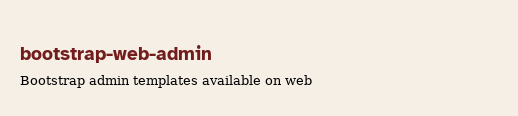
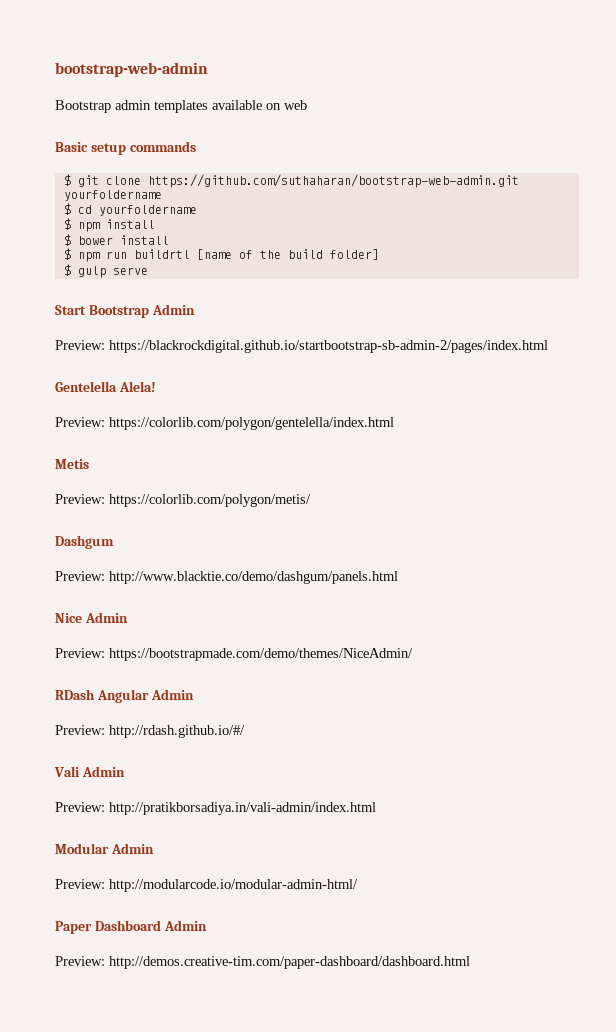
+ Basic setup commands
+ $ git clone https://github.com/suthaharan/bootstrap-web-admin.git yourfoldername
+ $ cd yourfoldername
+ $ npm install
+ $ bower install
+ $ npm run buildrtl [name of the build folder]
+ $ gulp serve
+ Start Bootstrap Admin
+ Preview: https://blackrockdigital.github.io/startbootstrap-sb-admin-2/pages/index.html
+ Gentelella Alela!
+ Preview: https://colorlib.com/polygon/gentelella/index.html
+ Metis
+ Preview: https://colorlib.com/polygon/metis/
+ Dashgum
+ Preview: http://www.blacktie.co/demo/dashgum/panels.html
+ Nice Admin
+ Preview: https://bootstrapmade.com/demo/themes/NiceAdmin/
+ RDash Angular Admin
+ Preview: http://rdash.github.io/#/
+ Vali Admin
+ Preview: http://pratikborsadiya.in/vali-admin/index.html
+ Modular Admin
+ Preview: http://modularcode.io/modular-admin-html/
+ Paper Dashboard Admin
+ Preview: http://demos.creative-tim.com/paper-dashboard/dashboard.html

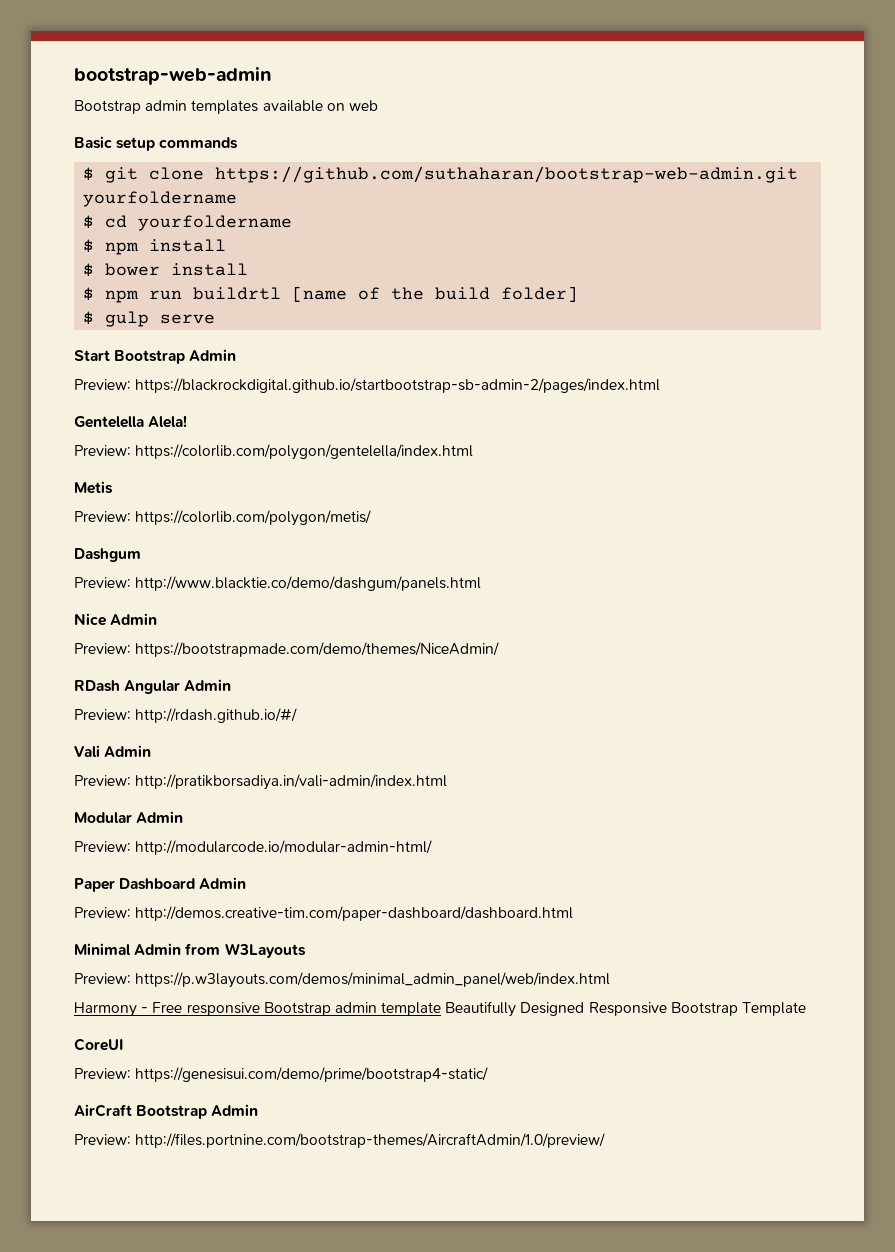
+ Minimal Admin from W3Layouts
+ Preview: https://p.w3layouts.com/demos/minimal_admin_panel/web/index.html
+ Harmony - Free responsive Bootstrap admin template Beautifully Designed Responsive Bootstrap Template
+ CoreUI
+ Preview: https://genesisui.com/demo/prime/bootstrap4-static/
+ AirCraft Bootstrap Admin
+ Preview: http://files.portnine.com/bootstrap-themes/AircraftAdmin/1.0/preview/

